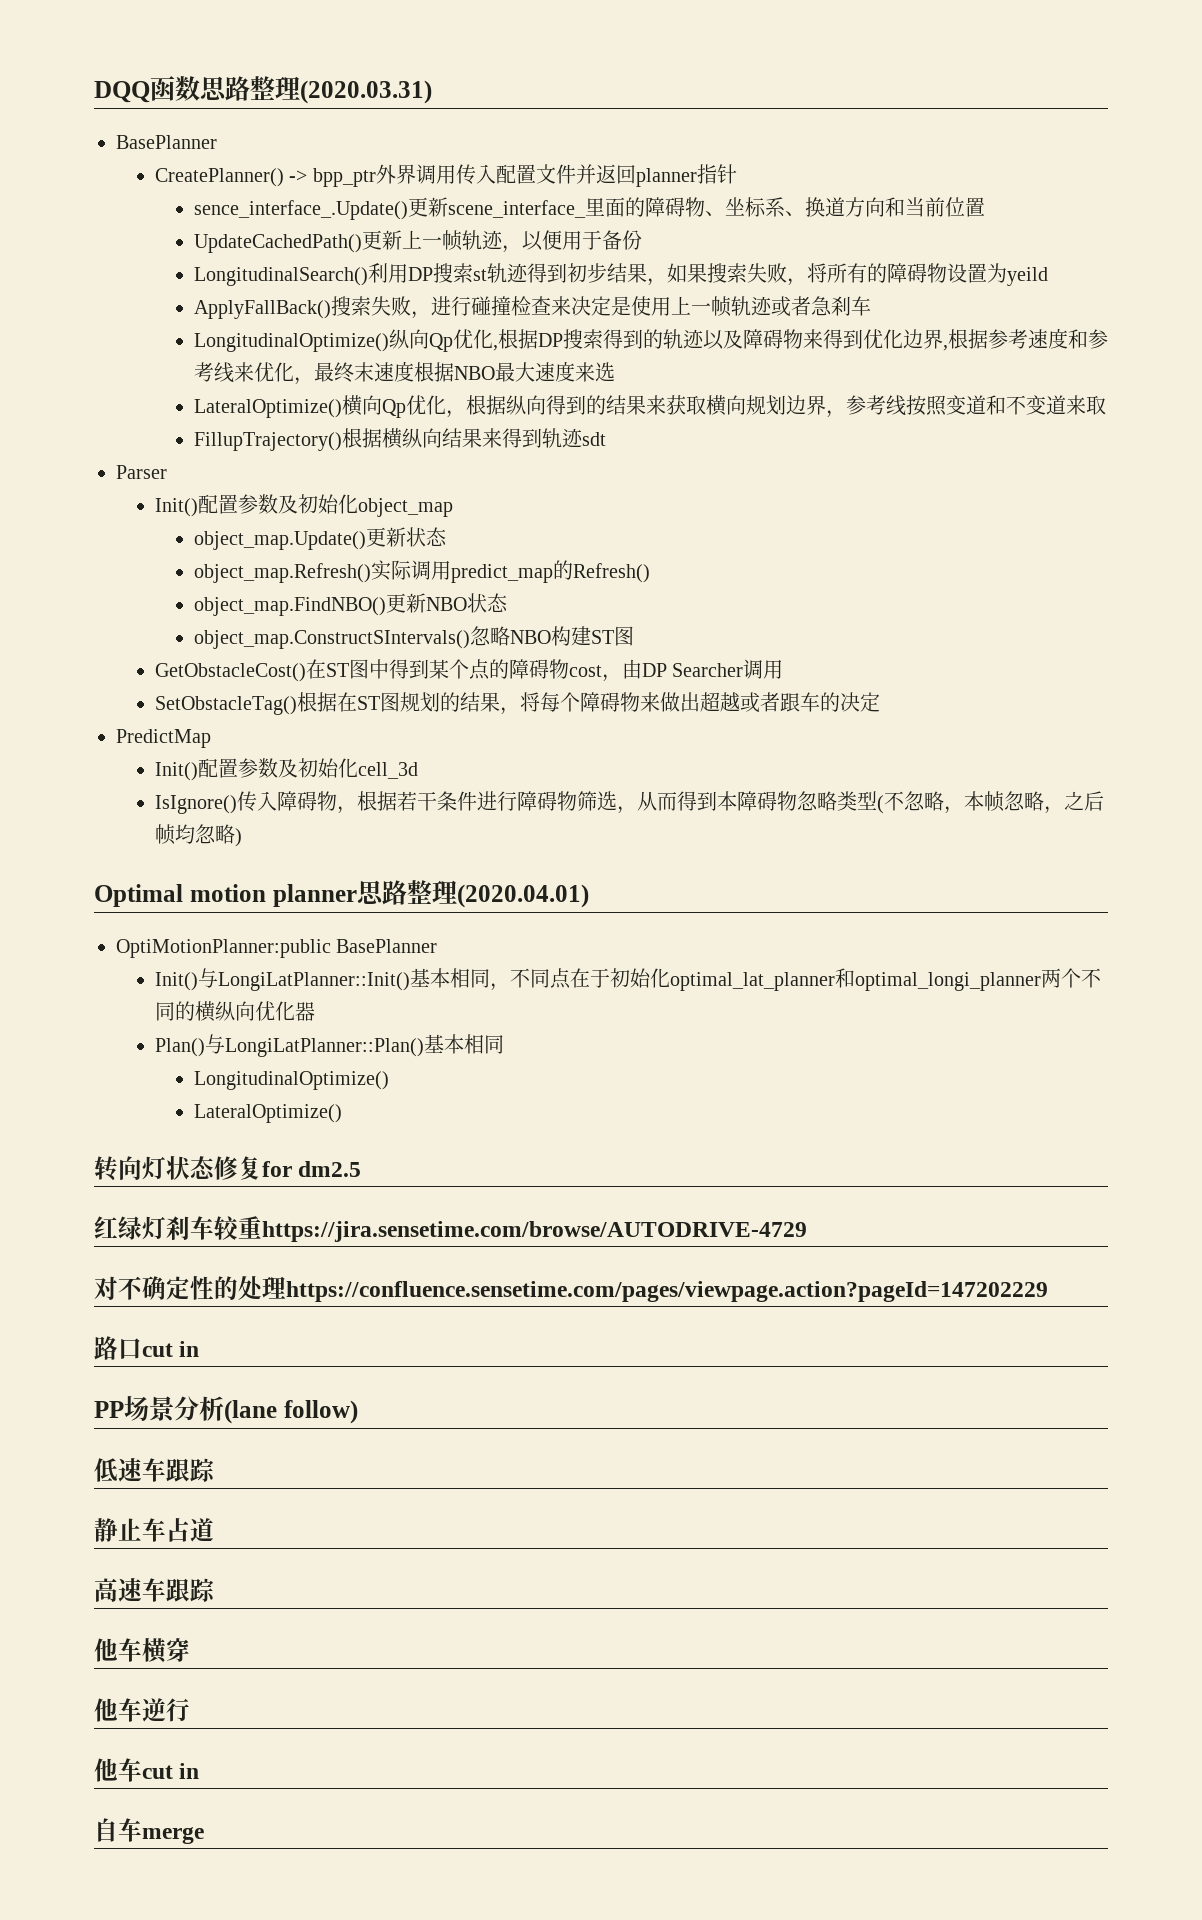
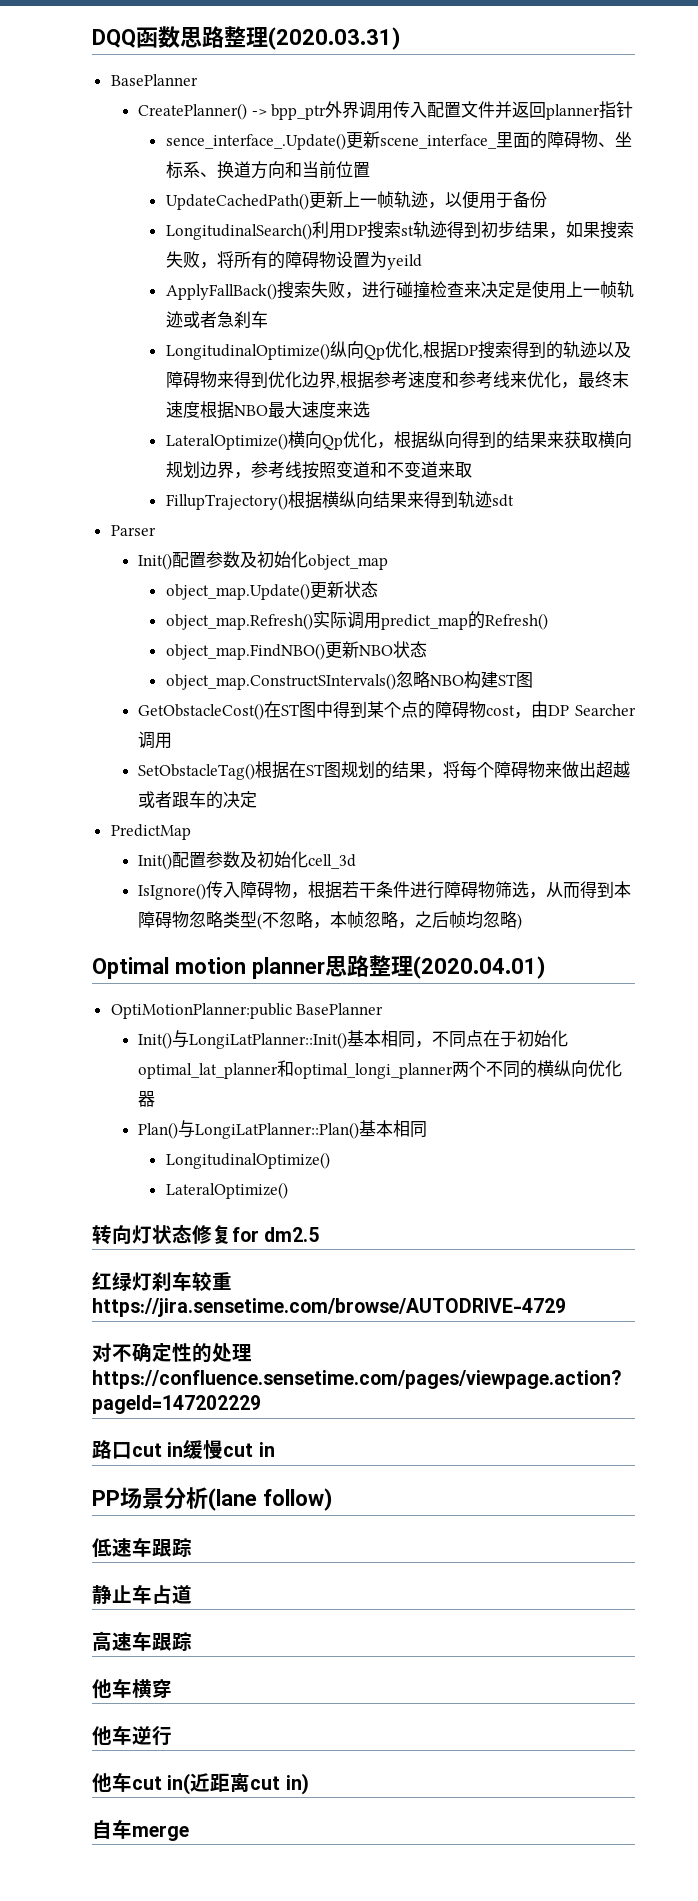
- 路口cut in
+ 路口cut in缓慢cut in
- 他车cut in
+ 他车cut in(近距离cut in)

